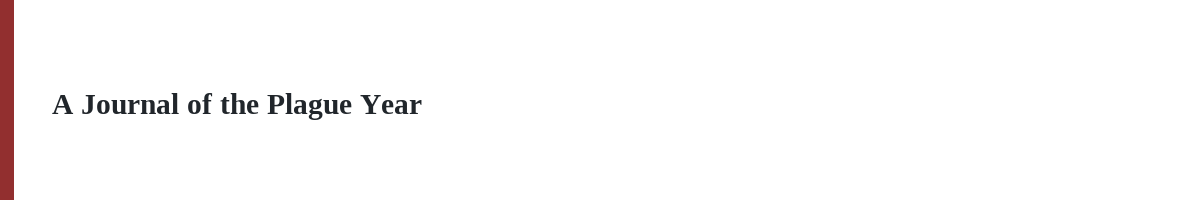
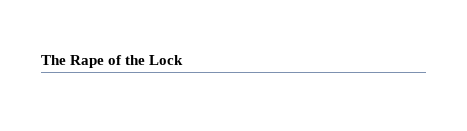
- A Journal of the Plague Year
+ The Rape of the Lock

